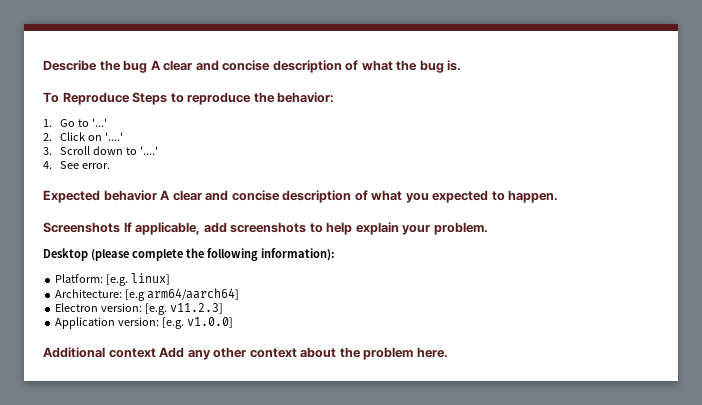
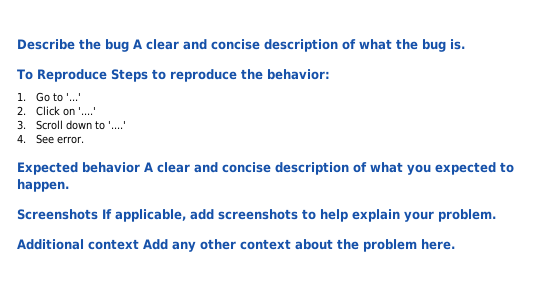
- Desktop (please complete the following information):
- Platform: [e.g. linux]
- Architecture: [e.g arm64/aarch64]
- Electron version: [e.g. v11.2.3]
- Application version: [e.g. v1.0.0]

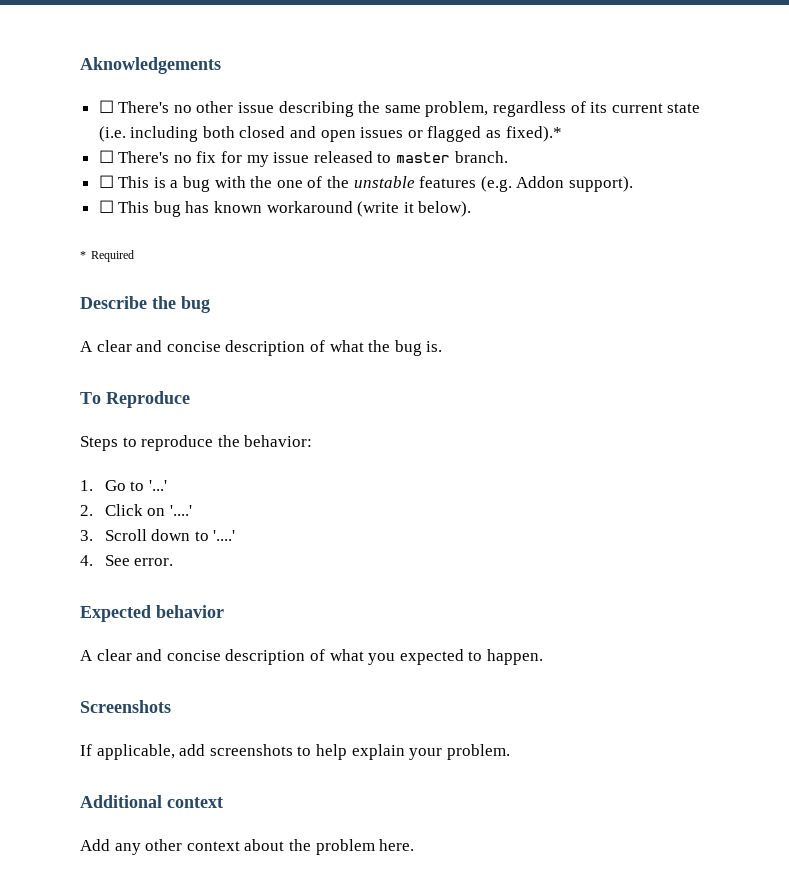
+ Aknowledgements
+ ☐ There's no other issue describing the same problem, regardless of its current state (i.e. including both closed and open issues or flagged as fixed).*
+ ☐ There's no fix for my issue released to master branch.
+ ☐ This is a bug with the one of the unstable features (e.g. Addon support).
+ ☐ This bug has known workaround (write it below).
+ * Required
- Describe the bug A clear and concise description of what the bug is.
+ Describe the bug
+ A clear and concise description of what the bug is.
- To Reproduce Steps to reproduce the behavior:
+ To Reproduce
+ Steps to reproduce the behavior:
- Expected behavior A clear and concise description of what you expected to happen.
+ Expected behavior
+ A clear and concise description of what you expected to happen.
- Screenshots If applicable, add screenshots to help explain your problem.
+ Screenshots
+ If applicable, add screenshots to help explain your problem.
- Additional context Add any other context about the problem here.
+ Additional context
+ Add any other context about the problem here.

